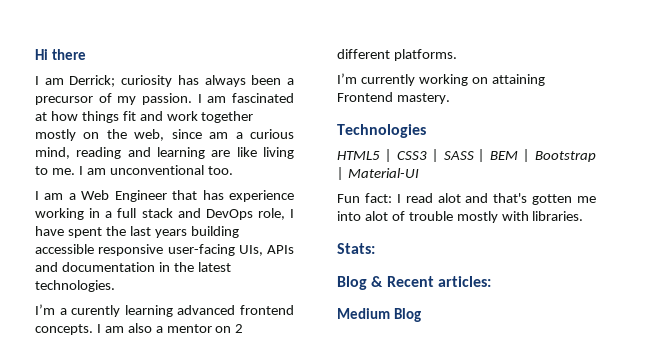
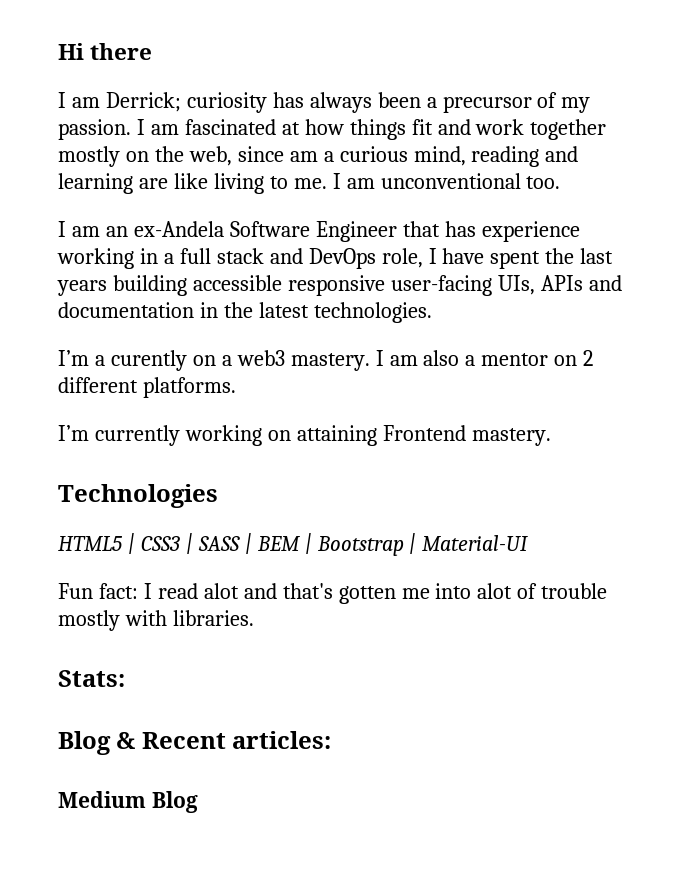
- I am a Web Engineer that has experience working in a full stack and DevOps role, I have spent the last years building accessible responsive user-facing UIs, APIs and documentation in the latest technologies.
+ I am an ex-Andela Software Engineer that has experience working in a full stack and DevOps role, I have spent the last years building accessible responsive user-facing UIs, APIs and documentation in the latest technologies.
- I’m a curently learning advanced frontend concepts.
+ I’m a curently on a web3 mastery.

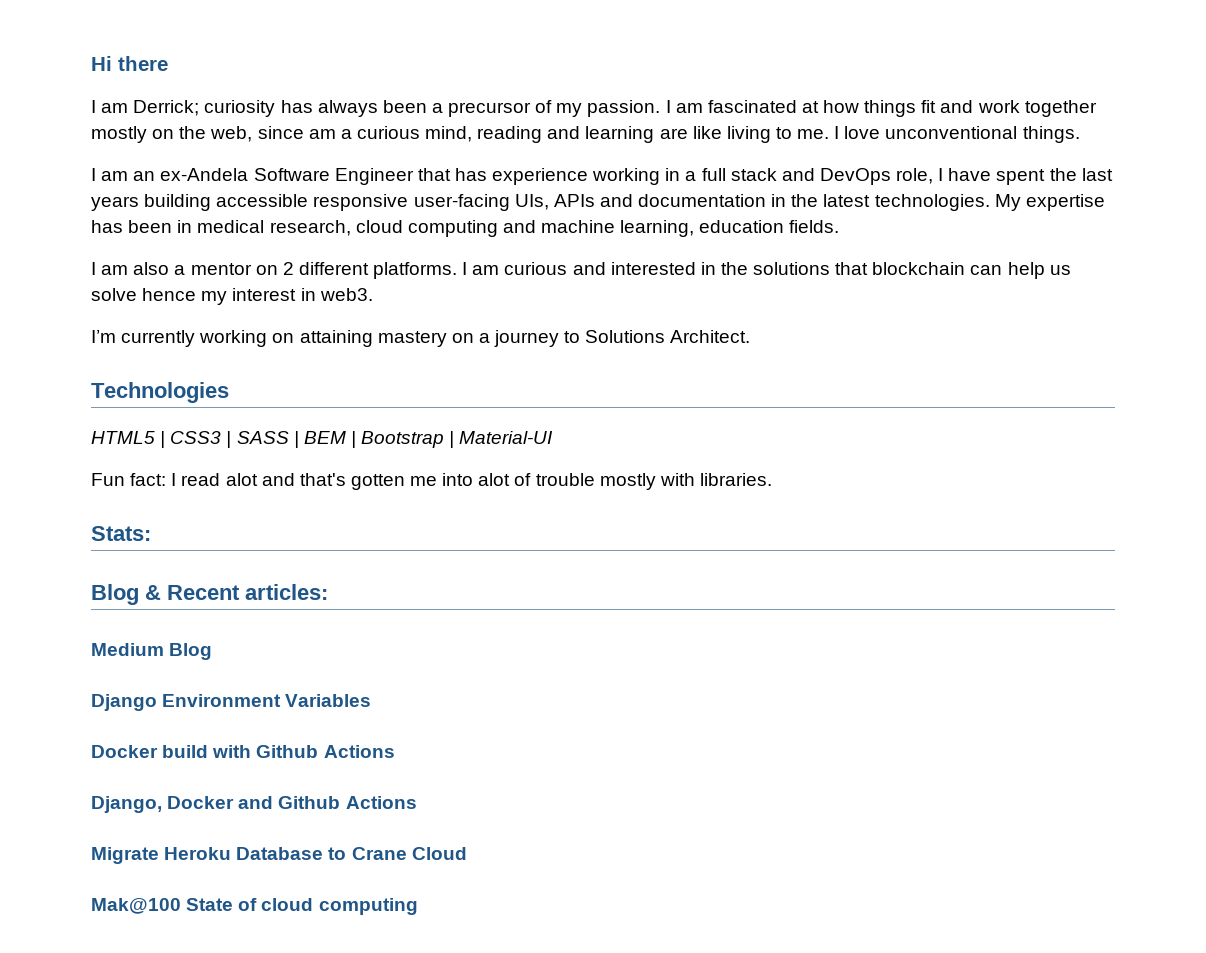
- I am unconventional too.
+ I love unconventional things.
- I am an ex-Andela Software Engineer that has experience working in a full stack and DevOps role, I have spent the last years building accessible responsive user-facing UIs, APIs and documentation in the latest technologies.
- I’m a curently on a web3 mastery. I am also a mentor on 2 different platforms.
+ I am an ex-Andela Software Engineer that has experience working in a full stack and DevOps role, I have spent the last years building accessible responsive user-facing UIs, APIs and documentation in the latest technologies. My expertise has been in medical research, cloud computing and machine learning, education fields.
+ I am also a mentor on 2 different platforms. I am curious and interested in the solutions that blockchain can help us solve hence my interest in web3.
- I’m currently working on attaining Frontend mastery.
+ I’m currently working on attaining mastery on a journey to Solutions Architect.
+ Django Environment Variables
+ Docker build with Github Actions
+ Django, Docker and Github Actions
+ Migrate Heroku Database to Crane Cloud
+ Mak@100 State of cloud computing

